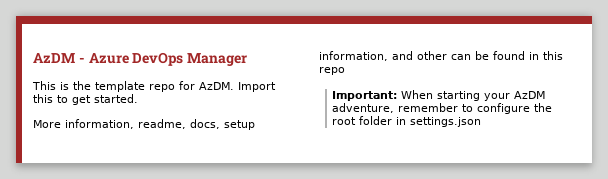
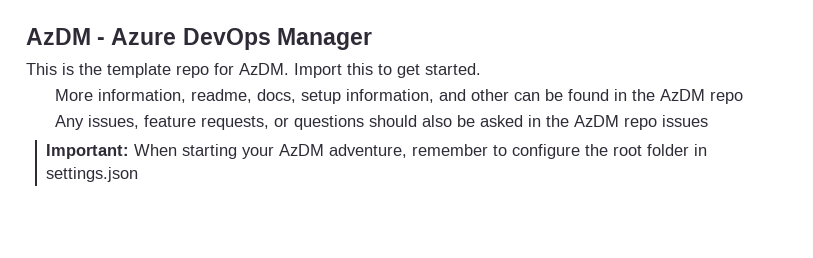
- More information, readme, docs, setup information, and other can be found in this repo
+ More information, readme, docs, setup information, and other can be found in the AzDM repo
+ Any issues, feature requests, or questions should also be asked in the AzDM repo issues

